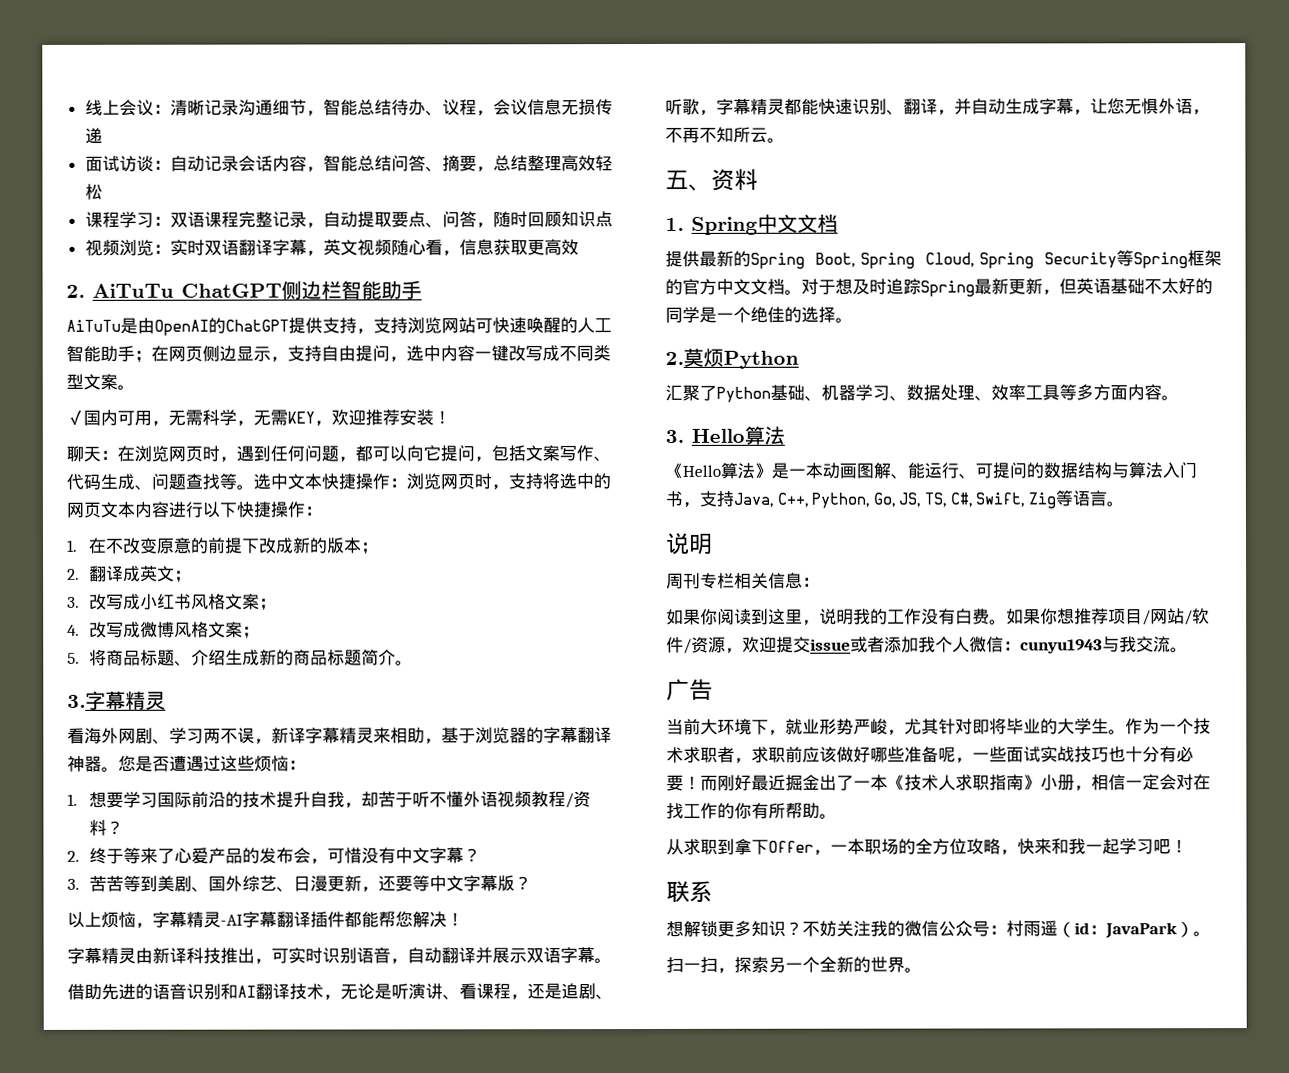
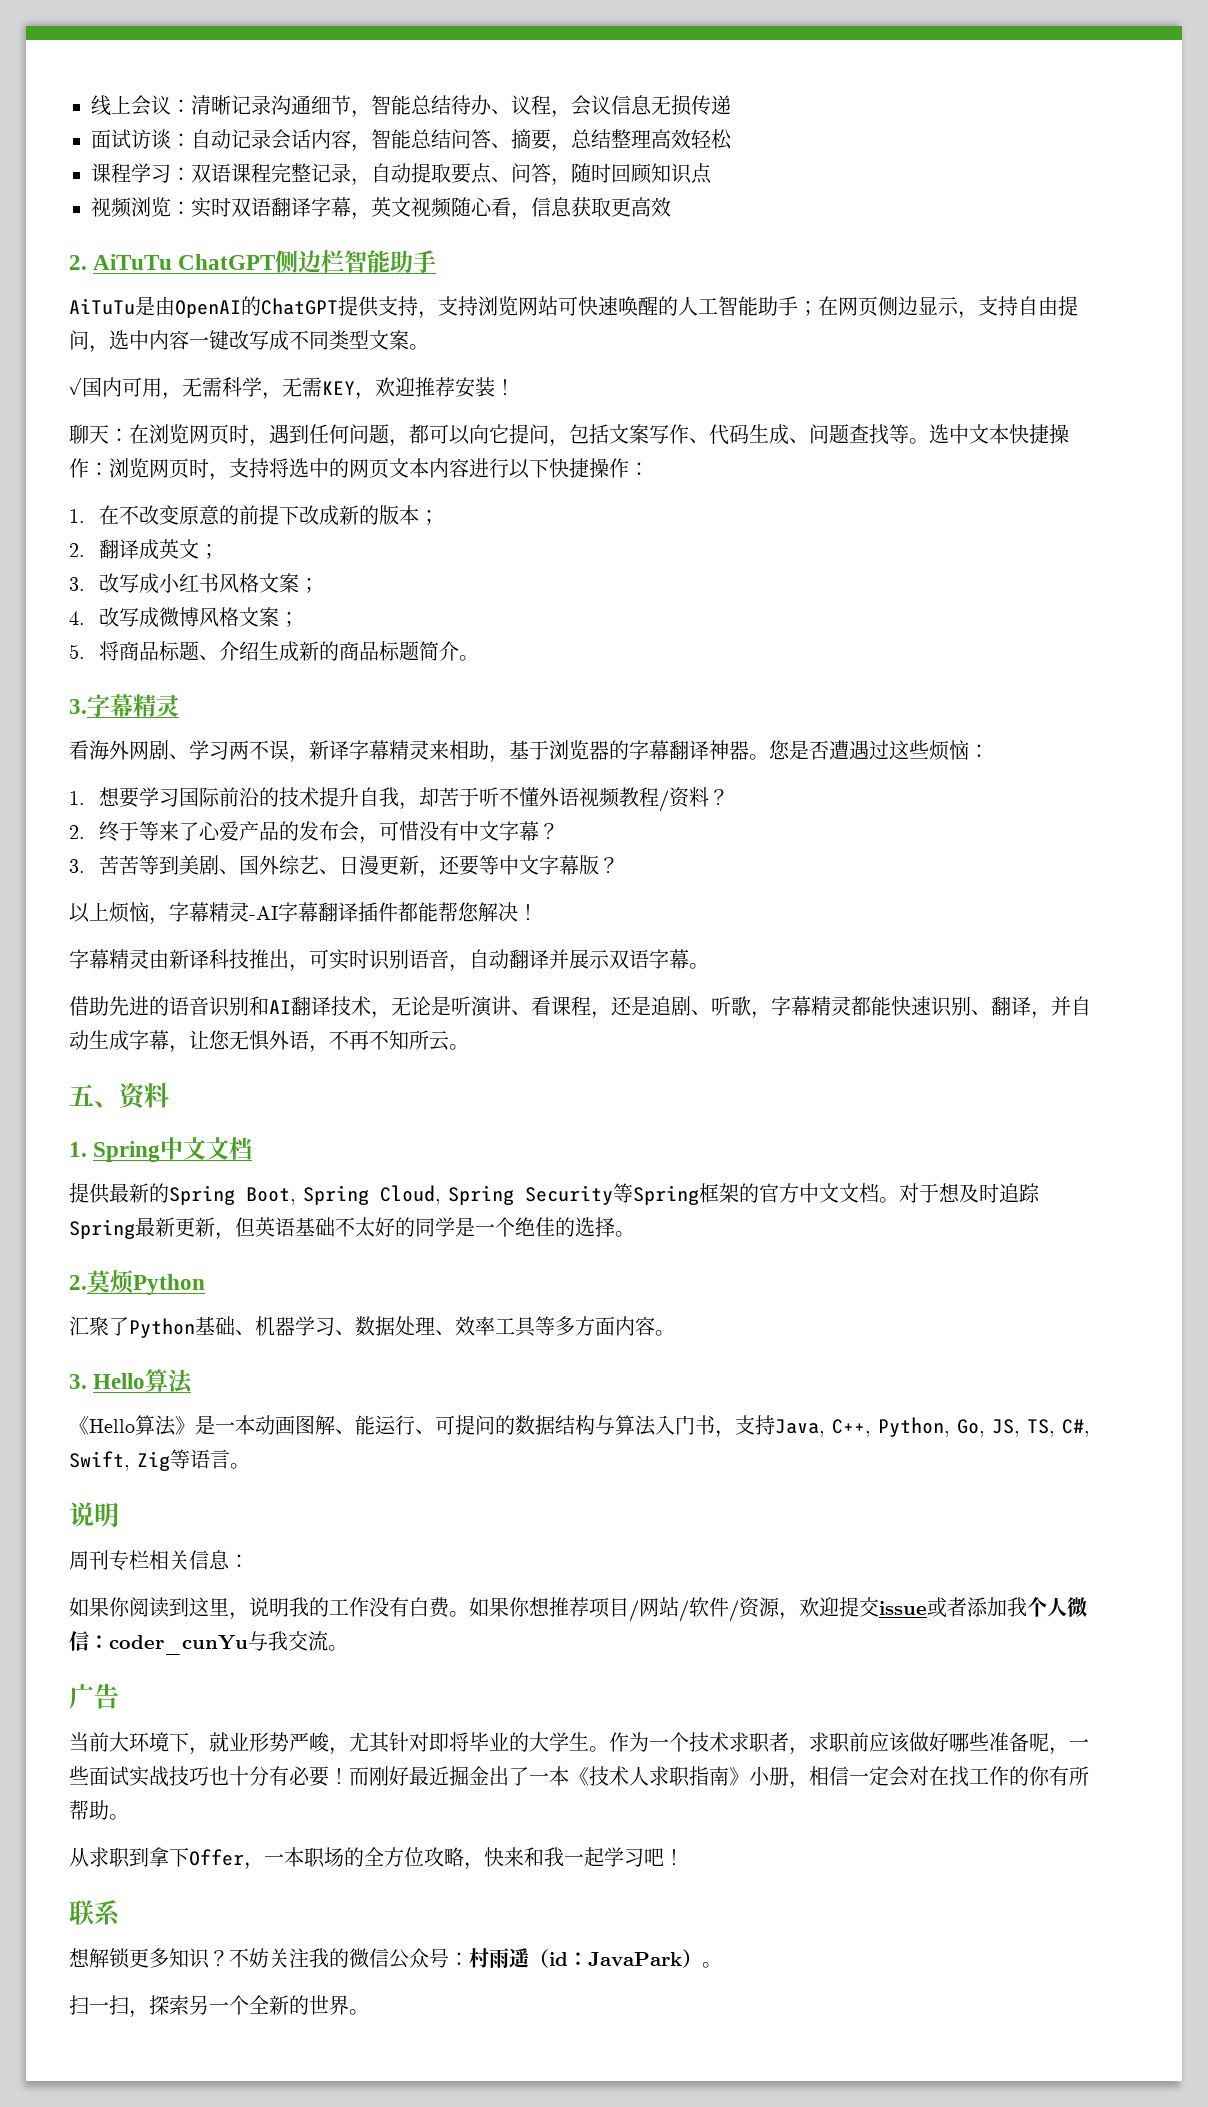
- 如果你想推荐项目/网站/软件/资源，欢迎提交issue或者添加我个人微信：cunyu1943与我交流。
+ 如果你想推荐项目/网站/软件/资源，欢迎提交issue或者添加我个人微信：coder_cunYu与我交流。

